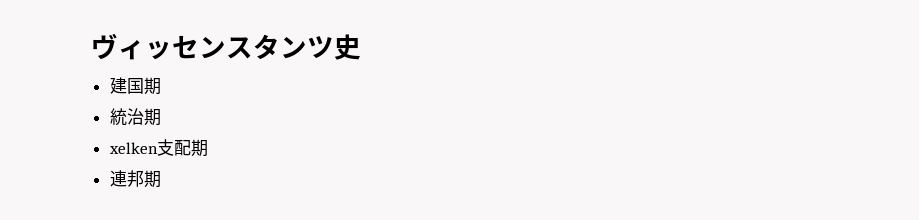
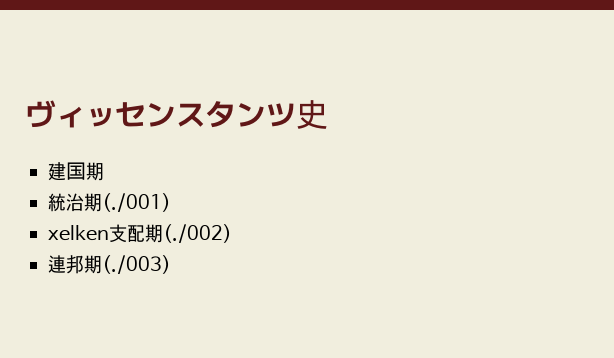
- 統治期
+ 統治期(./001)
- xelken支配期
+ xelken支配期(./002)
- 連邦期
+ 連邦期(./003)

